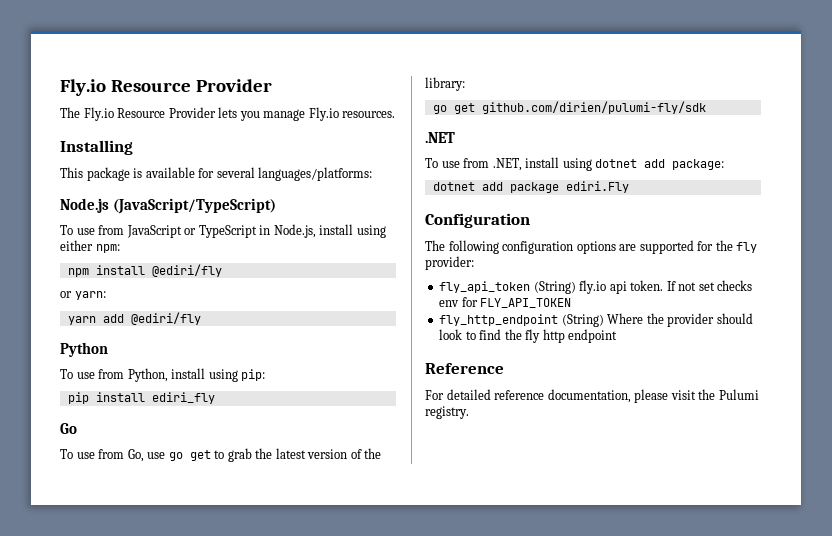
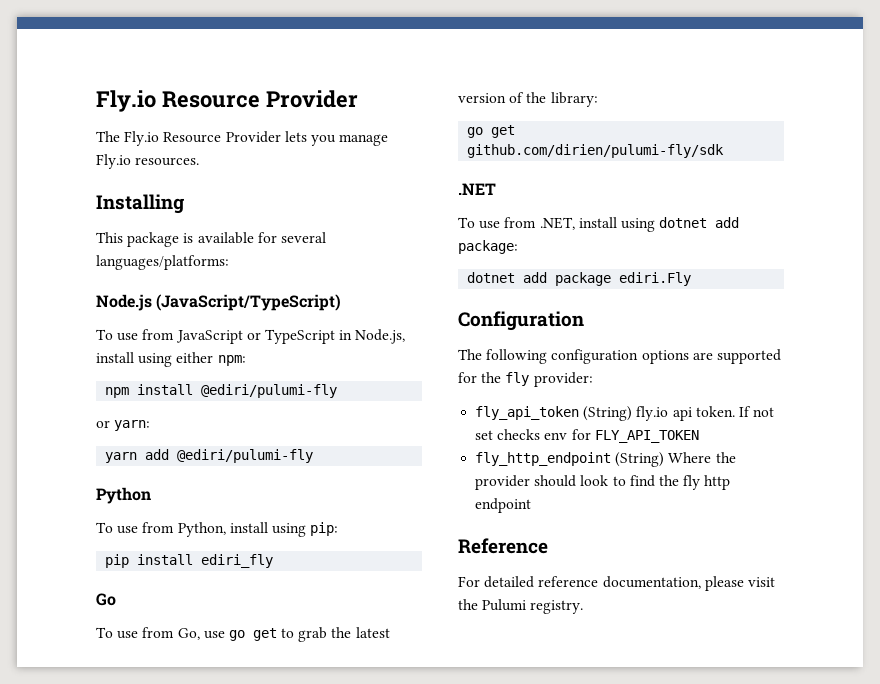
- npm install @ediri/fly
+ npm install @ediri/pulumi-fly
- yarn add @ediri/fly
+ yarn add @ediri/pulumi-fly

